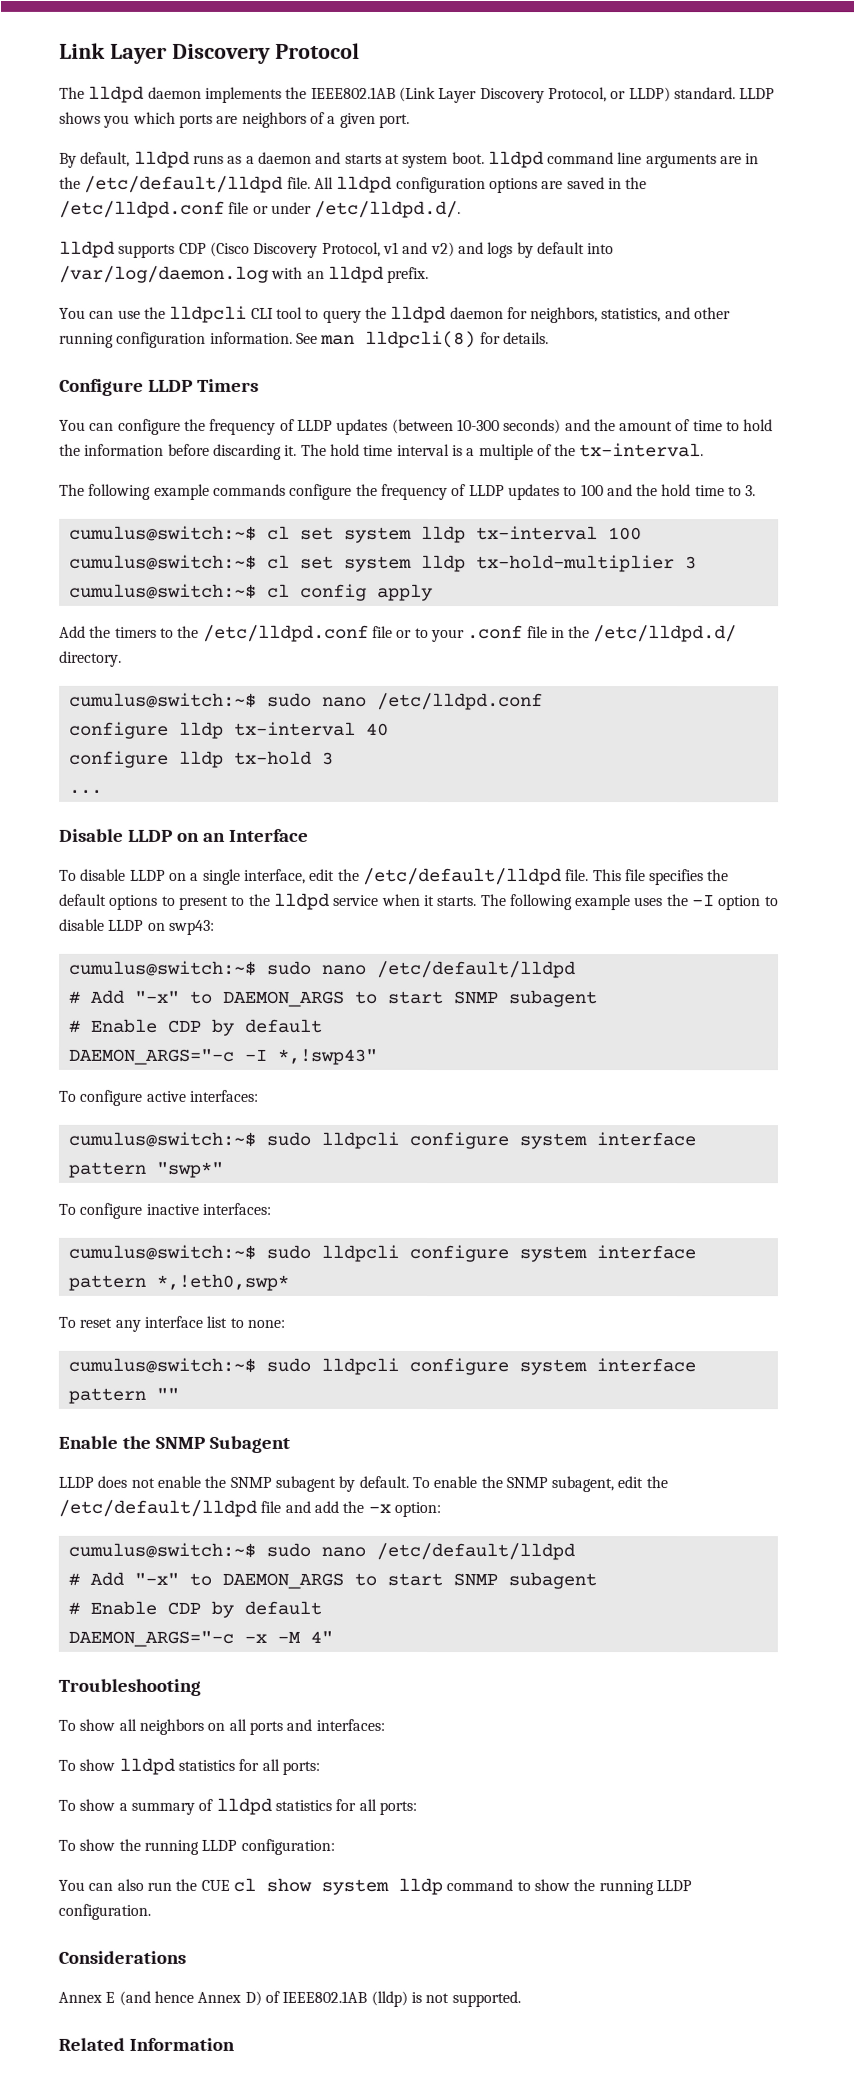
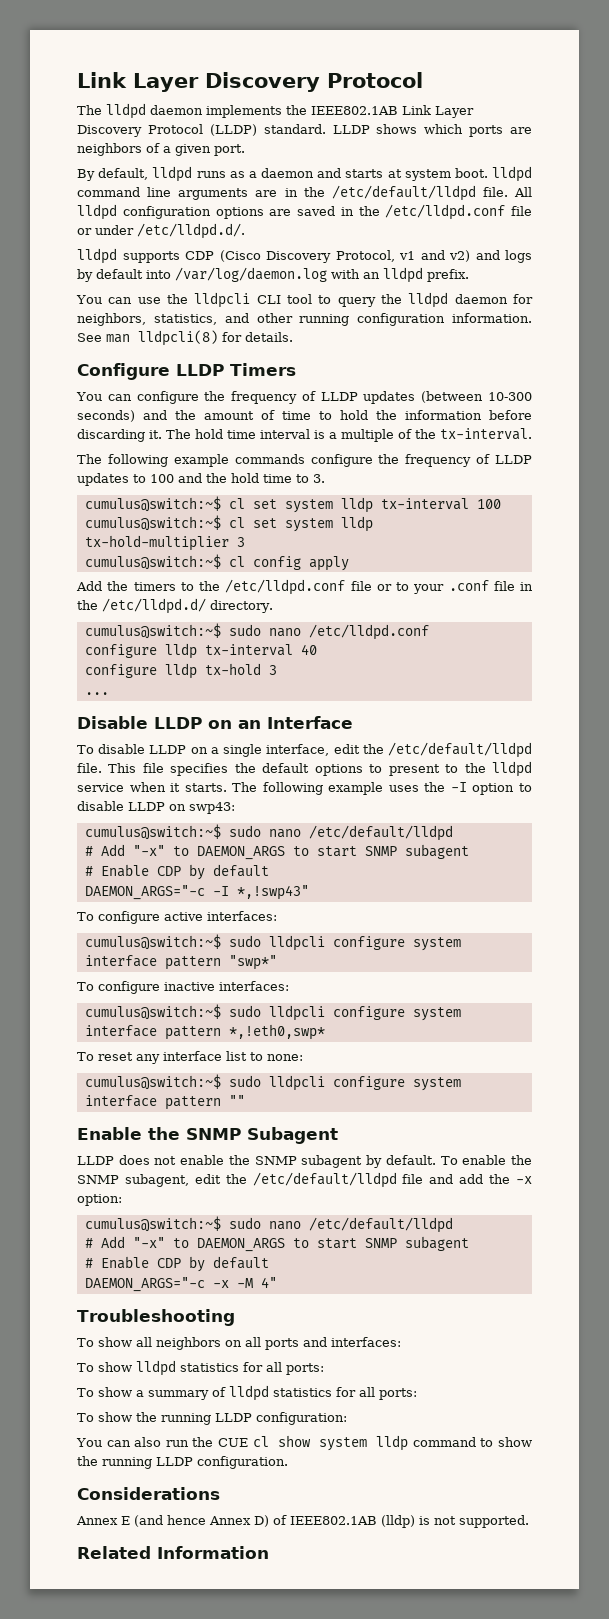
- The lldpd daemon implements the IEEE802.1AB (Link Layer Discovery Protocol, or LLDP) standard.
+ The lldpd daemon implements the IEEE802.1AB Link Layer Discovery Protocol (LLDP) standard.
- LLDP shows you which ports are neighbors of a given port.
+ LLDP shows which ports are neighbors of a given port.

